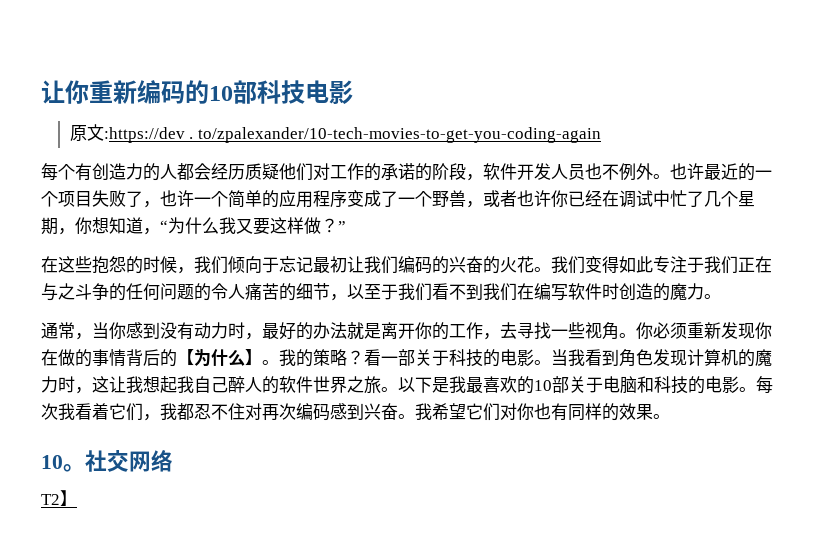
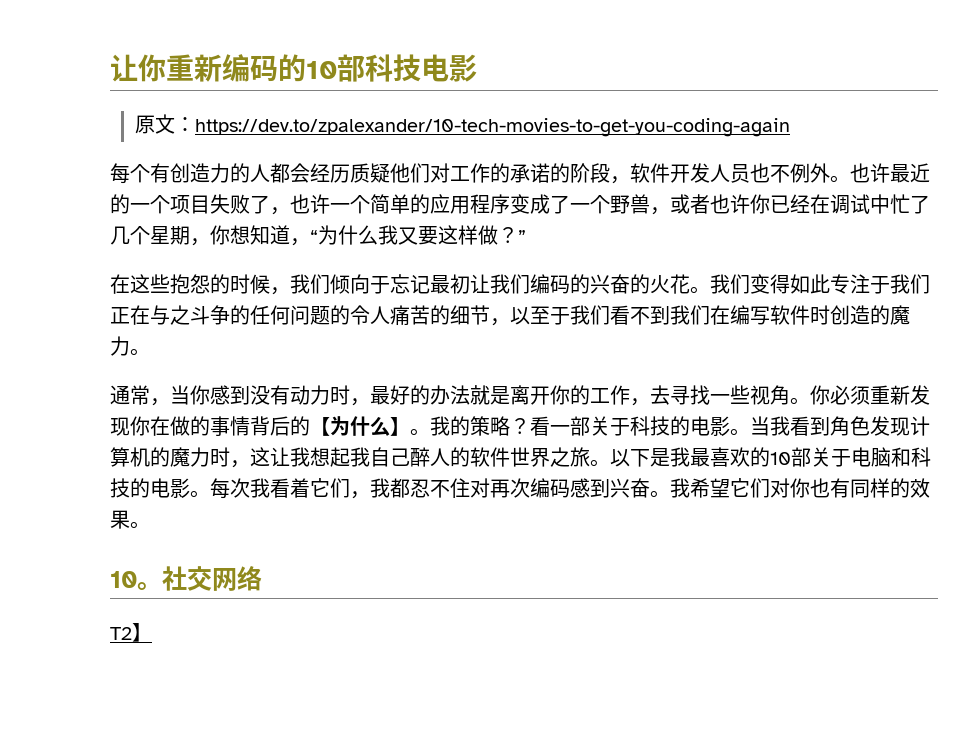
- 原文:https://dev . to/zpalexander/10-tech-movies-to-get-you-coding-again
+ 原文：https://dev.to/zpalexander/10-tech-movies-to-get-you-coding-again

